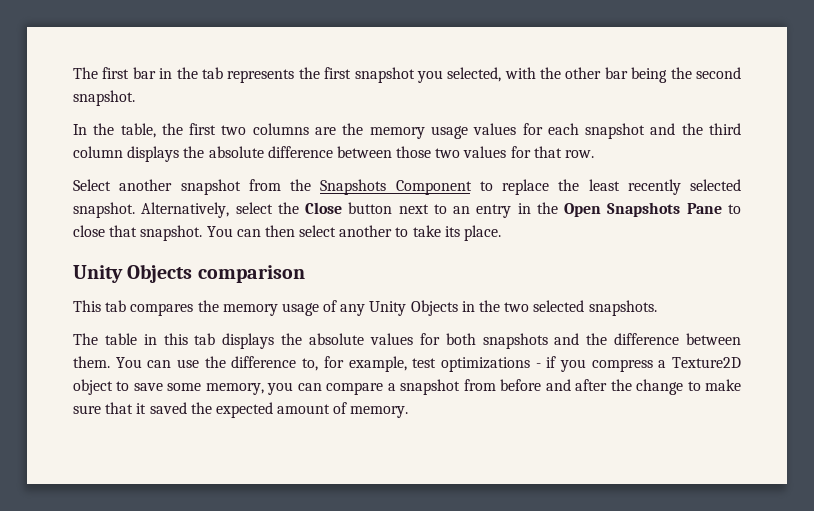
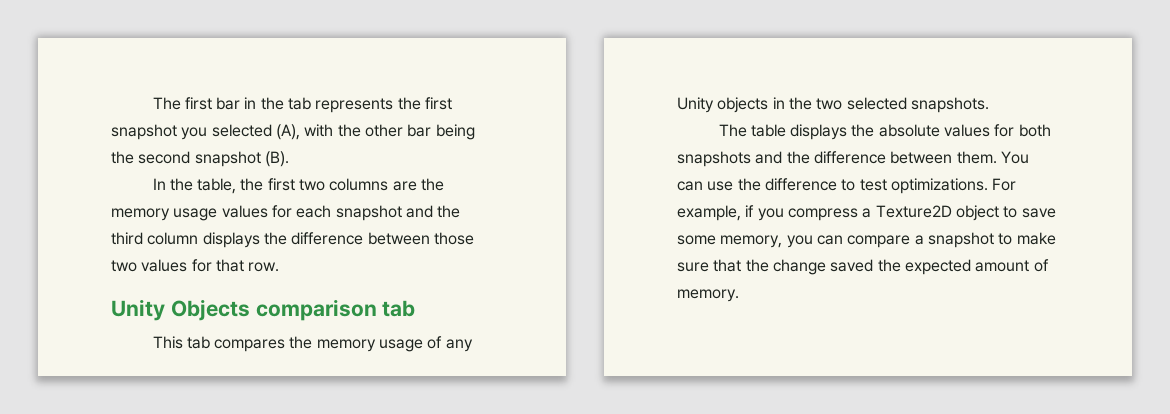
- The first bar in the tab represents the first snapshot you selected, with the other bar being the second snapshot.
+ The first bar in the tab represents the first snapshot you selected (A), with the other bar being the second snapshot (B).
- In the table, the first two columns are the memory usage values for each snapshot and the third column displays the absolute difference between those two values for that row.
+ In the table, the first two columns are the memory usage values for each snapshot and the third column displays the difference between those two values for that row.
- Select another snapshot from the Snapshots Component to replace the least recently selected snapshot. Alternatively, select the Close button next to an entry in the Open Snapshots Pane to close that snapshot. You can then select another to take its place.
- Unity Objects comparison
+ Unity Objects comparison tab
- This tab compares the memory usage of any Unity Objects in the two selected snapshots.
+ This tab compares the memory usage of any Unity objects in the two selected snapshots.
- The table in this tab displays the absolute values for both snapshots and the difference between them.
+ The table displays the absolute values for both snapshots and the difference between them.
- You can use the difference to, for example, test optimizations - if you compress a Texture2D object to save some memory, you can compare a snapshot from before and after the change to make sure that it saved the expected amount of memory.
+ You can use the difference to test optimizations. For example, if you compress a Texture2D object to save some memory, you can compare a snapshot to make sure that the change saved the expected amount of memory.

